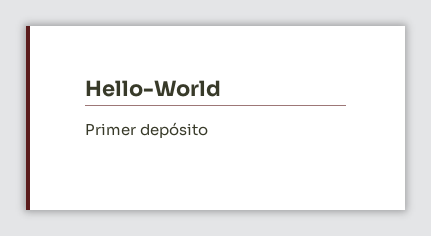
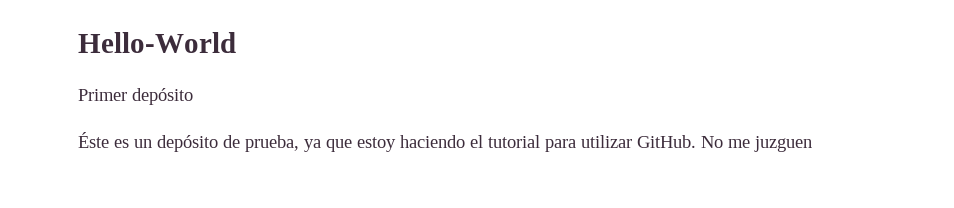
+ Éste es un depósito de prueba, ya que estoy haciendo el tutorial para utilizar GitHub. No me juzguen

